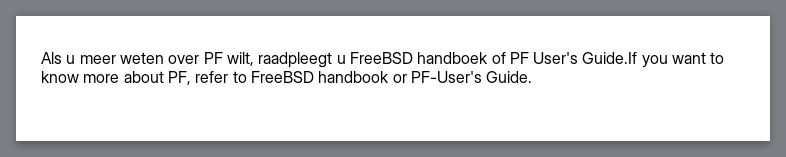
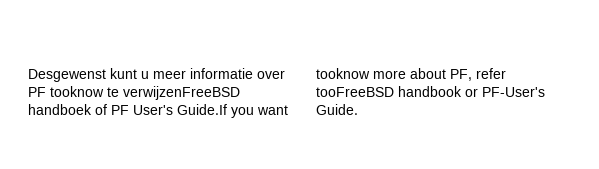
- Als u meer weten over PF wilt, raadpleegt u FreeBSD handboek of PF User's Guide.If you want to know more about PF, refer to FreeBSD handbook or PF-User's Guide.
+ Desgewenst kunt u meer informatie over PF tooknow te verwijzenFreeBSD handboek of PF User's Guide.If you want tooknow more about PF, refer tooFreeBSD handbook or PF-User's Guide.

